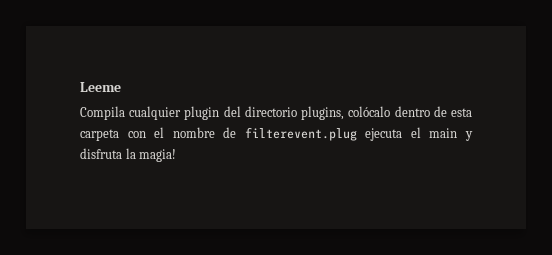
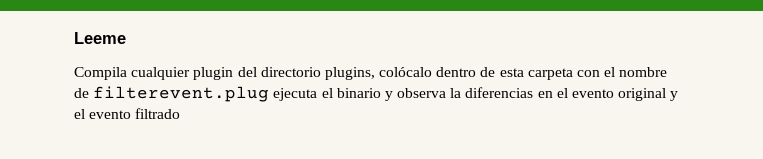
- Compila cualquier plugin del directorio plugins, colócalo dentro de esta carpeta con el nombre de filterevent.plug ejecuta el main y disfruta la magia!
+ Compila cualquier plugin del directorio plugins, colócalo dentro de esta carpeta con el nombre de filterevent.plug ejecuta el binario y observa la diferencias en el evento original y el evento filtrado

